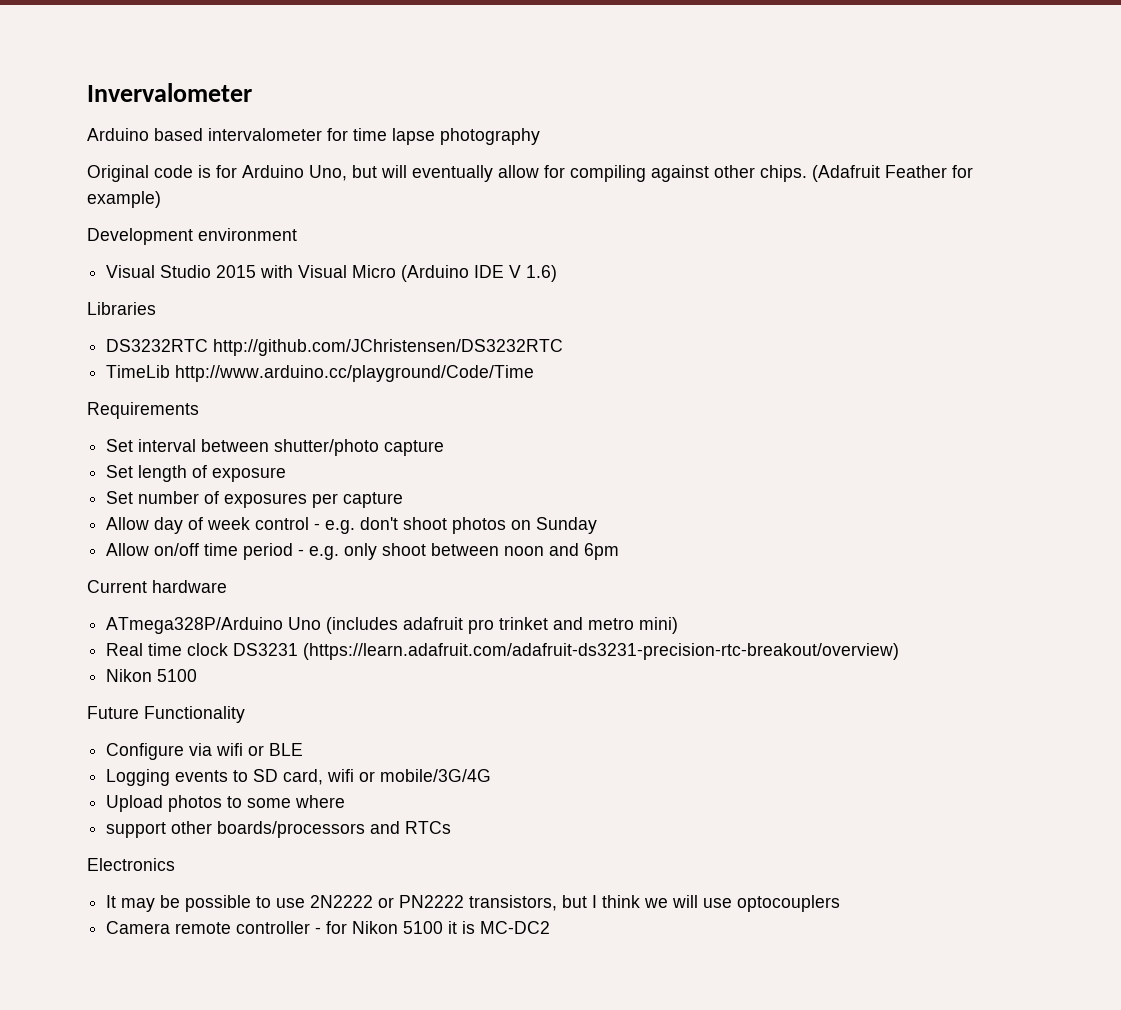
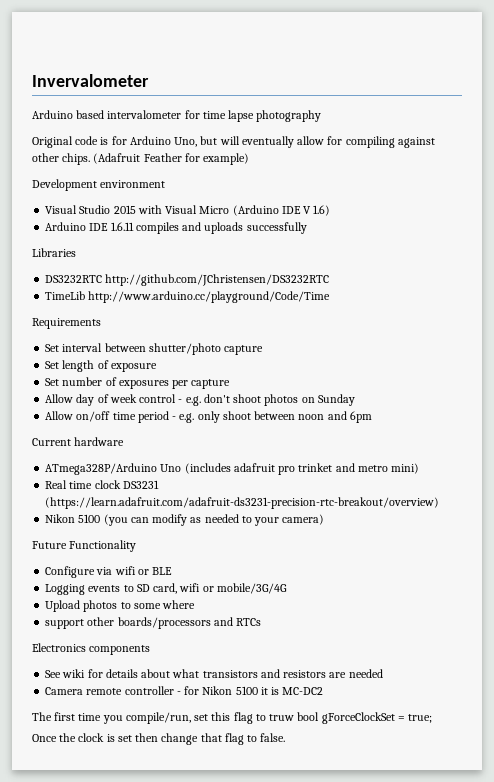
+ Arduino IDE 1.6.11 compiles and uploads successfully
  Real time clock DS3231 (https://learn.adafruit.com/adafruit-ds3231-precision-rtc-breakout/overview)
- Nikon 5100
+ Nikon 5100 (you can modify as needed to your camera)
- Electronics
- It may be possible to use 2N2222 or PN2222 transistors, but I think we will use optocouplers
+ Electronics components
+ See wiki for details about what transistors and resistors are needed
+ The first time you compile/run, set this flag to truw bool gForceClockSet = true;
+ Once the clock is set then change that flag to false.

